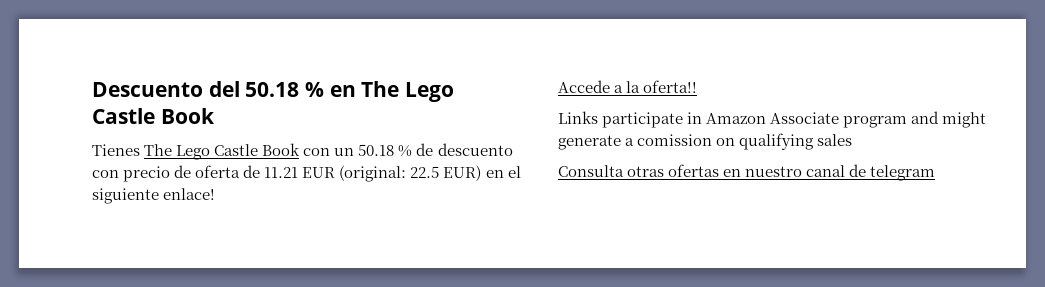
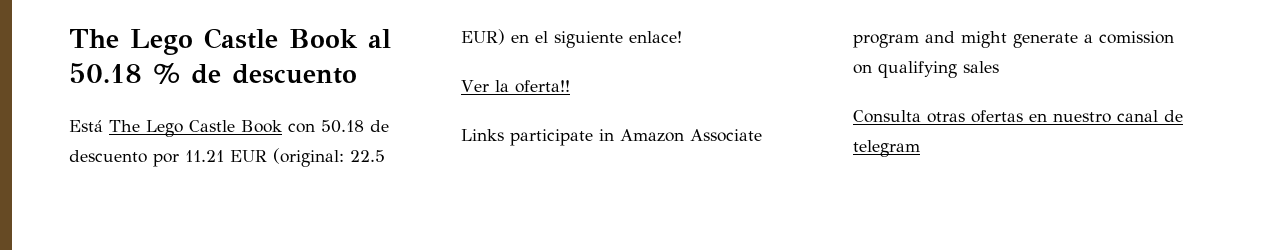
- Descuento del 50.18 % en The Lego Castle Book
- Tienes The Lego Castle Book con un 50.18 % de descuento con precio de oferta de 11.21 EUR (original: 22.5 EUR) en el siguiente enlace!
+ The Lego Castle Book al 50.18 % de descuento
+ Está The Lego Castle Book con 50.18 de descuento por 11.21 EUR (original: 22.5 EUR) en el siguiente enlace!
- Accede a la oferta!!
+ Ver la oferta!!

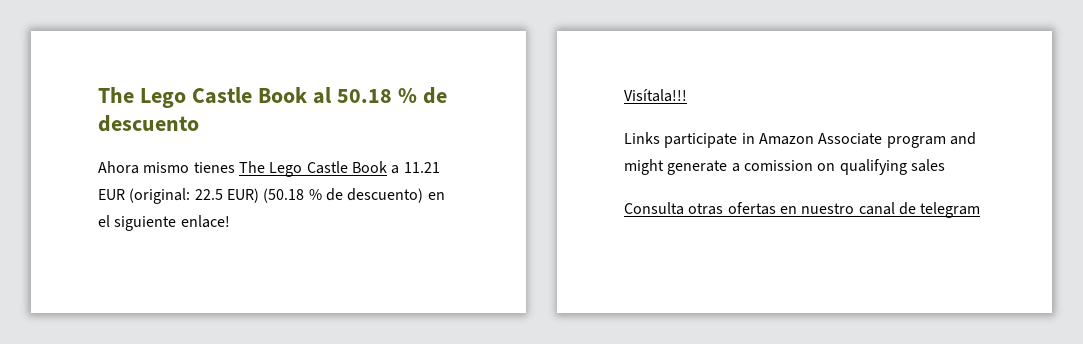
- Está The Lego Castle Book con 50.18 de descuento por 11.21 EUR (original: 22.5 EUR) en el siguiente enlace!
+ Ahora mismo tienes The Lego Castle Book a 11.21 EUR (original: 22.5 EUR) (50.18 % de descuento) en el siguiente enlace!
- Ver la oferta!!
+ Visítala!!!

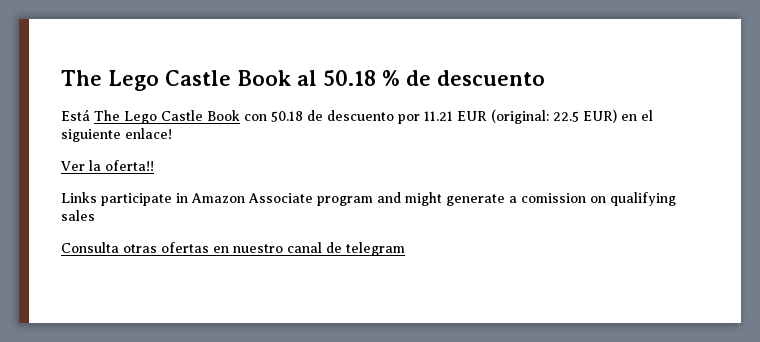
- Ahora mismo tienes The Lego Castle Book a 11.21 EUR (original: 22.5 EUR) (50.18 % de descuento) en el siguiente enlace!
+ Está The Lego Castle Book con 50.18 de descuento por 11.21 EUR (original: 22.5 EUR) en el siguiente enlace!
- Visítala!!!
+ Ver la oferta!!

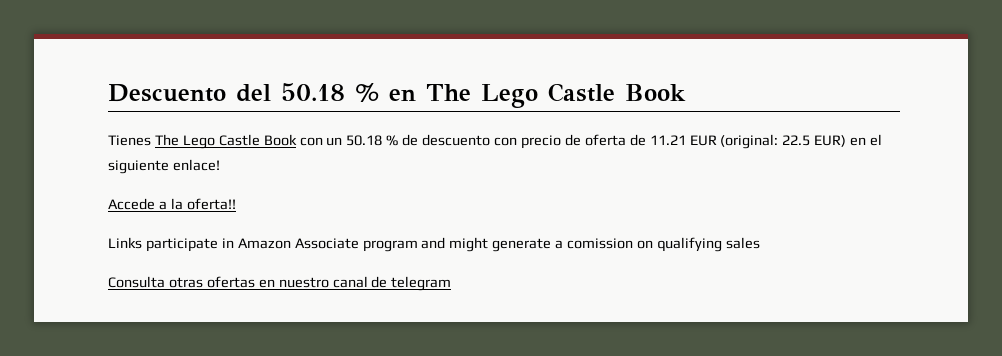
- The Lego Castle Book al 50.18 % de descuento
- Está The Lego Castle Book con 50.18 de descuento por 11.21 EUR (original: 22.5 EUR) en el siguiente enlace!
+ Descuento del 50.18 % en The Lego Castle Book
+ Tienes The Lego Castle Book con un 50.18 % de descuento con precio de oferta de 11.21 EUR (original: 22.5 EUR) en el siguiente enlace!
- Ver la oferta!!
+ Accede a la oferta!!

